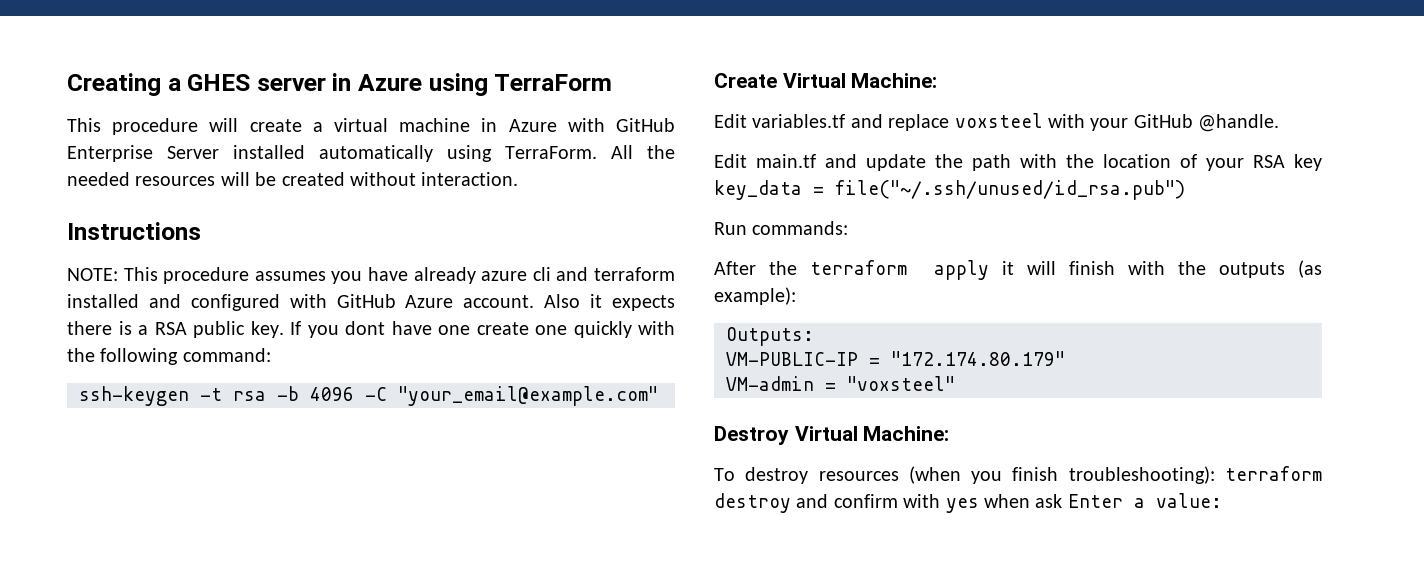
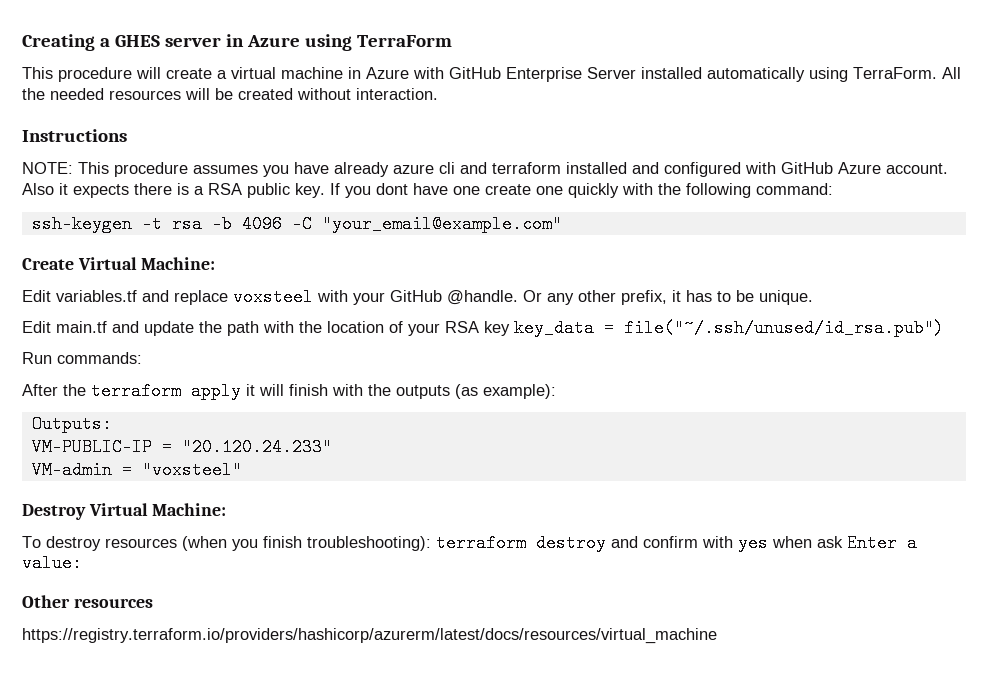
+ Or any other prefix, it has to be unique.
- VM-PUBLIC-IP = "172.174.80.179"
+ VM-PUBLIC-IP = "20.120.24.233"
+ Other resources
+ https://registry.terraform.io/providers/hashicorp/azurerm/latest/docs/resources/virtual_machine

